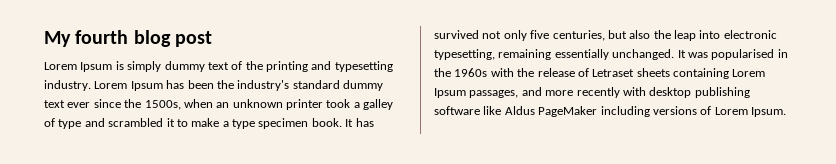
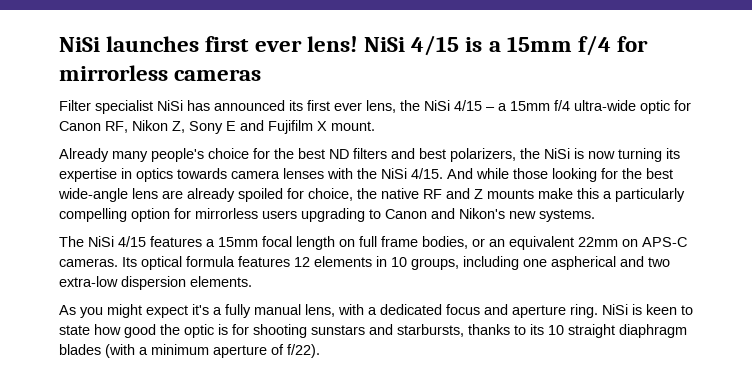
- My fourth blog post
- Lorem Ipsum is simply dummy text of the printing and typesetting industry. Lorem Ipsum has been the industry's standard dummy text ever since the 1500s, when an unknown printer took a galley of type and scrambled it to make a type specimen book. It has survived not only five centuries, but also the leap into electronic typesetting, remaining essentially unchanged. It was popularised in the 1960s with the release of Letraset sheets containing Lorem Ipsum passages, and more recently with desktop publishing software like Aldus PageMaker including versions of Lorem Ipsum.
+ NiSi launches first ever lens! NiSi 4/15 is a 15mm f/4 for mirrorless cameras
+ Filter specialist NiSi has announced its first ever lens, the NiSi 4/15 – a 15mm f/4 ultra-wide optic for Canon RF, Nikon Z, Sony E and Fujifilm X mount.
+ Already many people's choice for the best ND filters and best polarizers, the NiSi is now turning its expertise in optics towards camera lenses with the NiSi 4/15. And while those looking for the best wide-angle lens are already spoiled for choice, the native RF and Z mounts make this a particularly compelling option for mirrorless users upgrading to Canon and Nikon's new systems.
+ The NiSi 4/15 features a 15mm focal length on full frame bodies, or an equivalent 22mm on APS-C cameras. Its optical formula features 12 elements in 10 groups, including one aspherical and two extra-low dispersion elements.
+ As you might expect it's a fully manual lens, with a dedicated focus and aperture ring. NiSi is keen to state how good the optic is for shooting sunstars and starbursts, thanks to its 10 straight diaphragm blades (with a minimum aperture of f/22).

